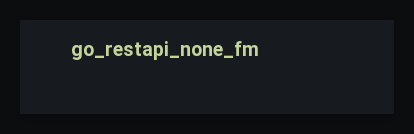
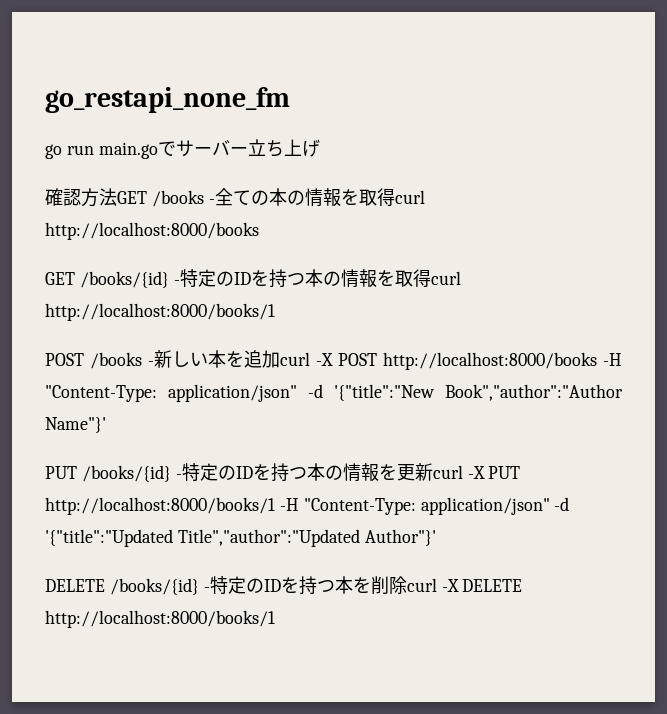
+ go run main.goでサーバー立ち上げ
+ 確認方法GET /books -全ての本の情報を取得curl http://localhost:8000/books
+ GET /books/{id} -特定のIDを持つ本の情報を取得curl http://localhost:8000/books/1
+ POST /books -新しい本を追加curl -X POST http://localhost:8000/books -H "Content-Type: application/json" -d '{"title":"New Book","author":"Author Name"}'
+ PUT /books/{id} -特定のIDを持つ本の情報を更新curl -X PUT http://localhost:8000/books/1 -H "Content-Type: application/json" -d '{"title":"Updated Title","author":"Updated Author"}'
+ DELETE /books/{id} -特定のIDを持つ本を削除curl -X DELETE http://localhost:8000/books/1

